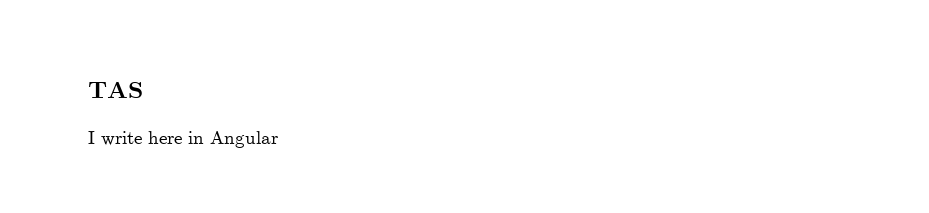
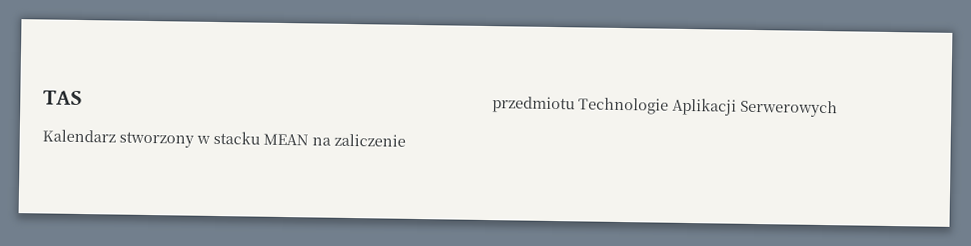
- I write here in Angular
+ Kalendarz stworzony w stacku MEAN na zaliczenie przedmiotu Technologie Aplikacji Serwerowych

